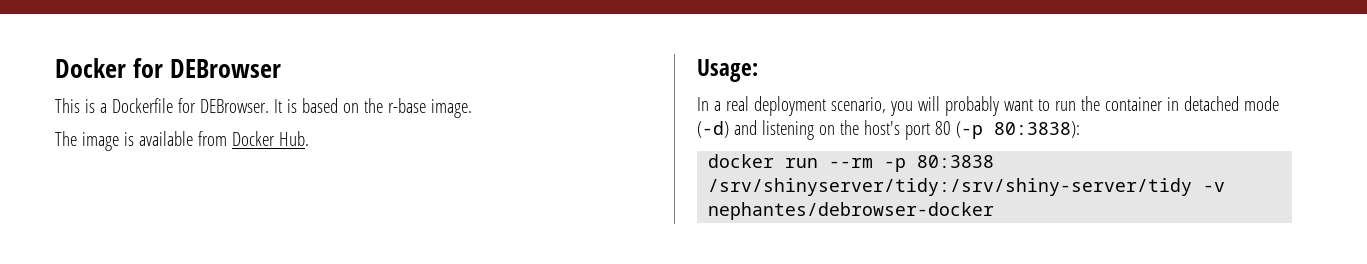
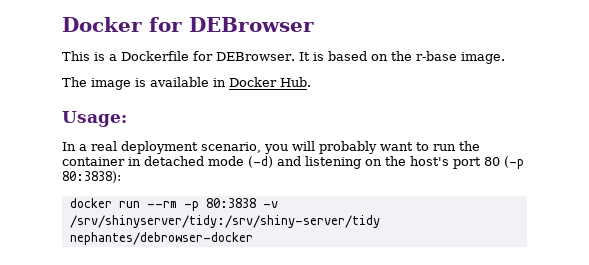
- The image is available from Docker Hub.
+ The image is available in Docker Hub.
- docker run --rm -p 80:3838 /srv/shinyserver/tidy:/srv/shiny-server/tidy -v nephantes/debrowser-docker
+ docker run --rm -p 80:3838 -v /srv/shinyserver/tidy:/srv/shiny-server/tidy nephantes/debrowser-docker

